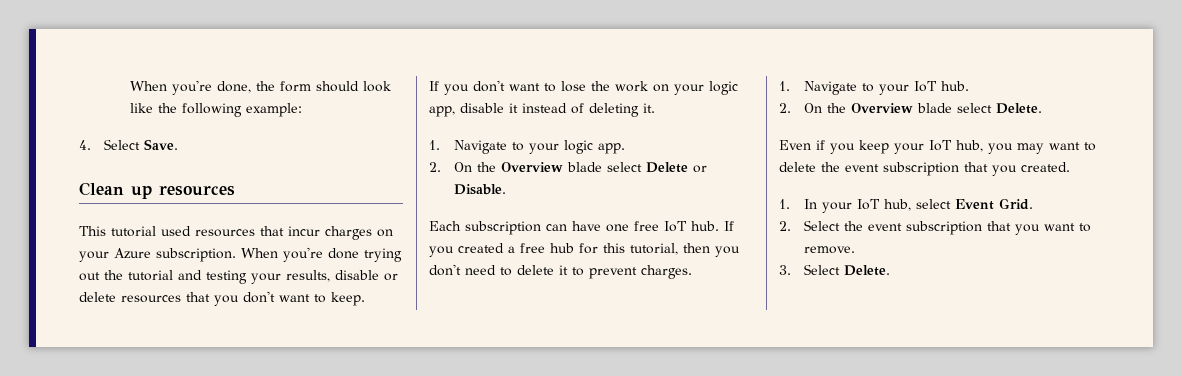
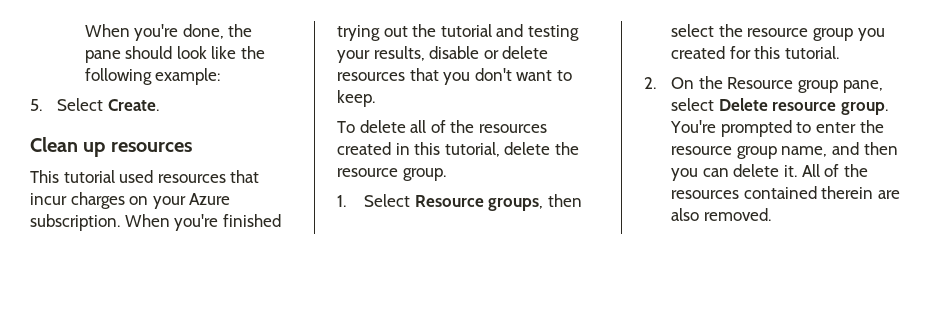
- When you're done, the form should look like the following example:
+ When you're done, the pane should look like the following example:
- 4. Select Save.
+ 5. Select Create.
- When you're done trying out the tutorial and testing your results, disable or delete resources that you don't want to keep.
+ When you're finished trying out the tutorial and testing your results, disable or delete resources that you don't want to keep.
- If you don't want to lose the work on your logic app, disable it instead of deleting it.
- 1. Navigate to your logic app.
- 2. On the Overview blade select Delete or Disable.
- Each subscription can have one free IoT hub. If you created a free hub for this tutorial, then you don't need to delete it to prevent charges.
- 1. Navigate to your IoT hub.
- 2. On the Overview blade select Delete.
- Even if you keep your IoT hub, you may want to delete the event subscription that you created.
- 1. In your IoT hub, select Event Grid.
- 2. Select the event subscription that you want to remove.
- 3. Select Delete.
+ To delete all of the resources created in this tutorial, delete the resource group.
+ 1. Select Resource groups, then select the resource group you created for this tutorial.
+ 2. On the Resource group pane, select Delete resource group. You're prompted to enter the resource group name, and then you can delete it. All of the resources contained therein are also removed.

